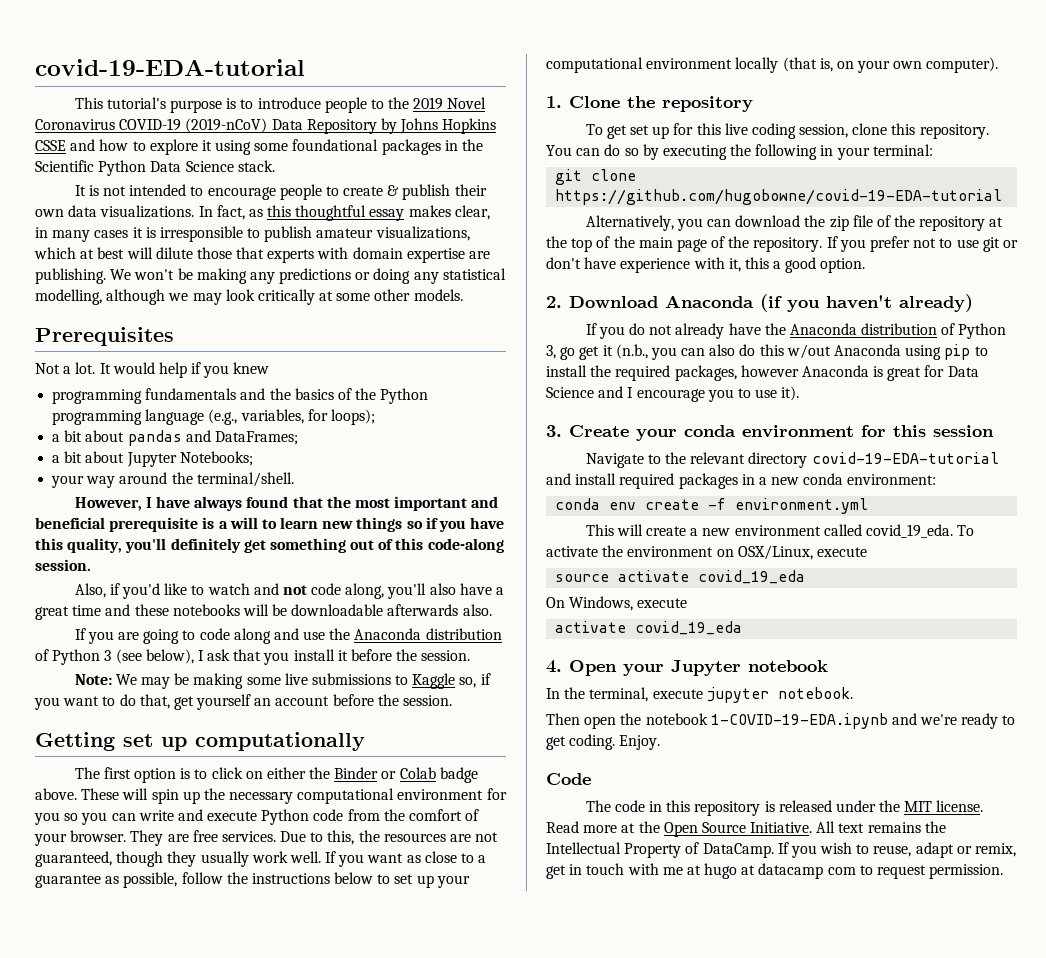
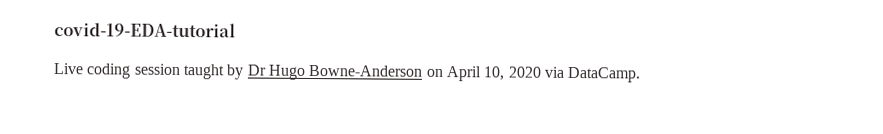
- This tutorial's purpose is to introduce people to the 2019 Novel Coronavirus COVID-19 (2019-nCoV) Data Repository by Johns Hopkins CSSE and how to explore it using some foundational packages in the Scientific Python Data Science stack.
- It is not intended to encourage people to create & publish their own data visualizations. In fact, as this thoughtful essay makes clear, in many cases it is irresponsible to publish amateur visualizations, which at best will dilute those that experts with domain expertise are publishing. We won't be making any predictions or doing any statistical modelling, although we may look critically at some other models.
- Prerequisites
- Not a lot. It would help if you knew
- programming fundamentals and the basics of the Python programming language (e.g., variables, for loops);
- a bit about pandas and DataFrames;
- a bit about Jupyter Notebooks;
- your way around the terminal/shell.
- However, I have always found that the most important and beneficial prerequisite is a will to learn new things so if you have this quality, you'll definitely get something out of this code-along session.
- Also, if you'd like to watch and not code along, you'll also have a great time and these notebooks will be downloadable afterwards also.
- If you are going to code along and use the Anaconda distribution of Python 3 (see below), I ask that you install it before the session.
- Note: We may be making some live submissions to Kaggle so, if you want to do that, get yourself an account before the session.
- Getting set up computationally
- The first option is to click on either the Binder or Colab badge above. These will spin up the necessary computational environment for you so you can write and execute Python code from the comfort of your browser. They are free services. Due to this, the resources are not guaranteed, though they usually work well. If you want as close to a guarantee as possible, follow the instructions below to set up your computational environment locally (that is, on your own computer).
- 1. Clone the repository
- To get set up for this live coding session, clone this repository. You can do so by executing the following in your terminal:
- git clone https://github.com/hugobowne/covid-19-EDA-tutorial
- Alternatively, you can download the zip file of the repository at the top of the main page of the repository. If you prefer not to use git or don't have experience with it, this a good option.
- 2. Download Anaconda (if you haven't already)
- If you do not already have the Anaconda distribution of Python 3, go get it (n.b., you can also do this w/out Anaconda using pip to install the required packages, however Anaconda is great for Data Science and I encourage you to use it).
- 3. Create your conda environment for this session
- Navigate to the relevant directory covid-19-EDA-tutorial and install required packages in a new conda environment:
- conda env create -f environment.yml
- This will create a new environment called covid_19_eda. To activate the environment on OSX/Linux, execute
- source activate covid_19_eda
- On Windows, execute
- activate covid_19_eda
- 4. Open your Jupyter notebook
- In the terminal, execute jupyter notebook.
- Then open the notebook 1-COVID-19-EDA.ipynb and we're ready to get coding. Enjoy.
- Code
- The code in this repository is released under the MIT license. Read more at the Open Source Initiative. All text remains the Intellectual Property of DataCamp. If you wish to reuse, adapt or remix, get in touch with me at hugo at datacamp com to request permission.
+ Live coding session taught by Dr Hugo Bowne-Anderson on April 10, 2020 via DataCamp.

